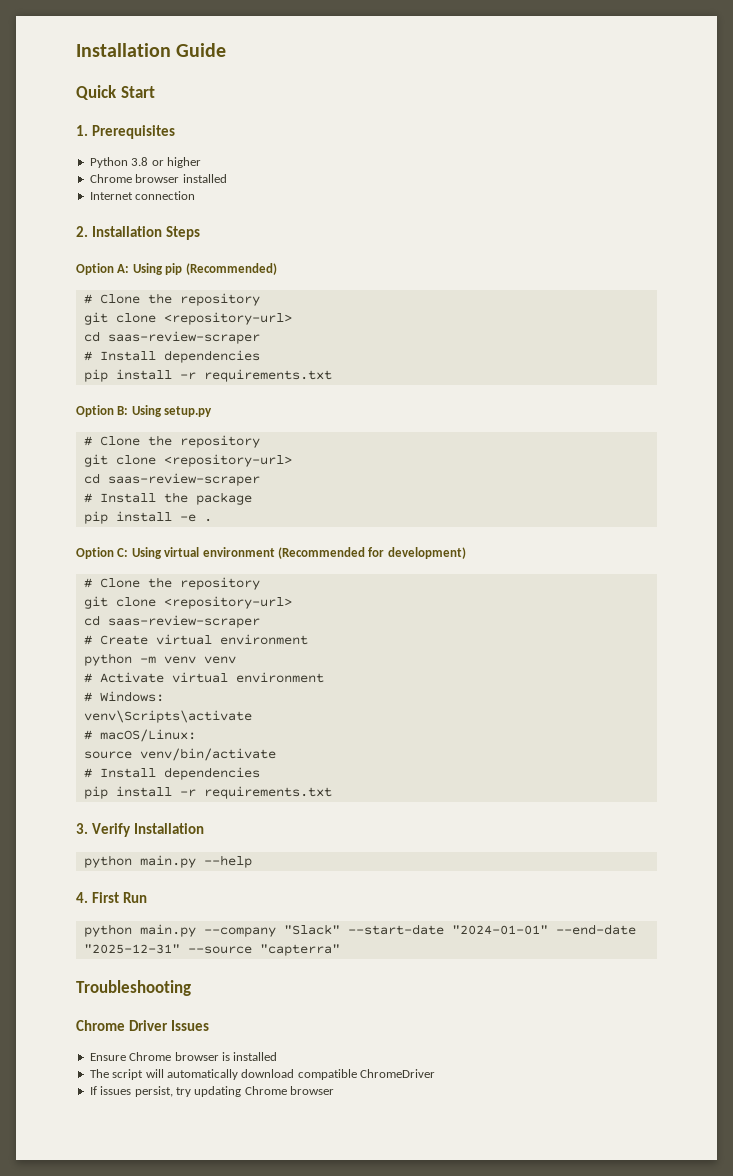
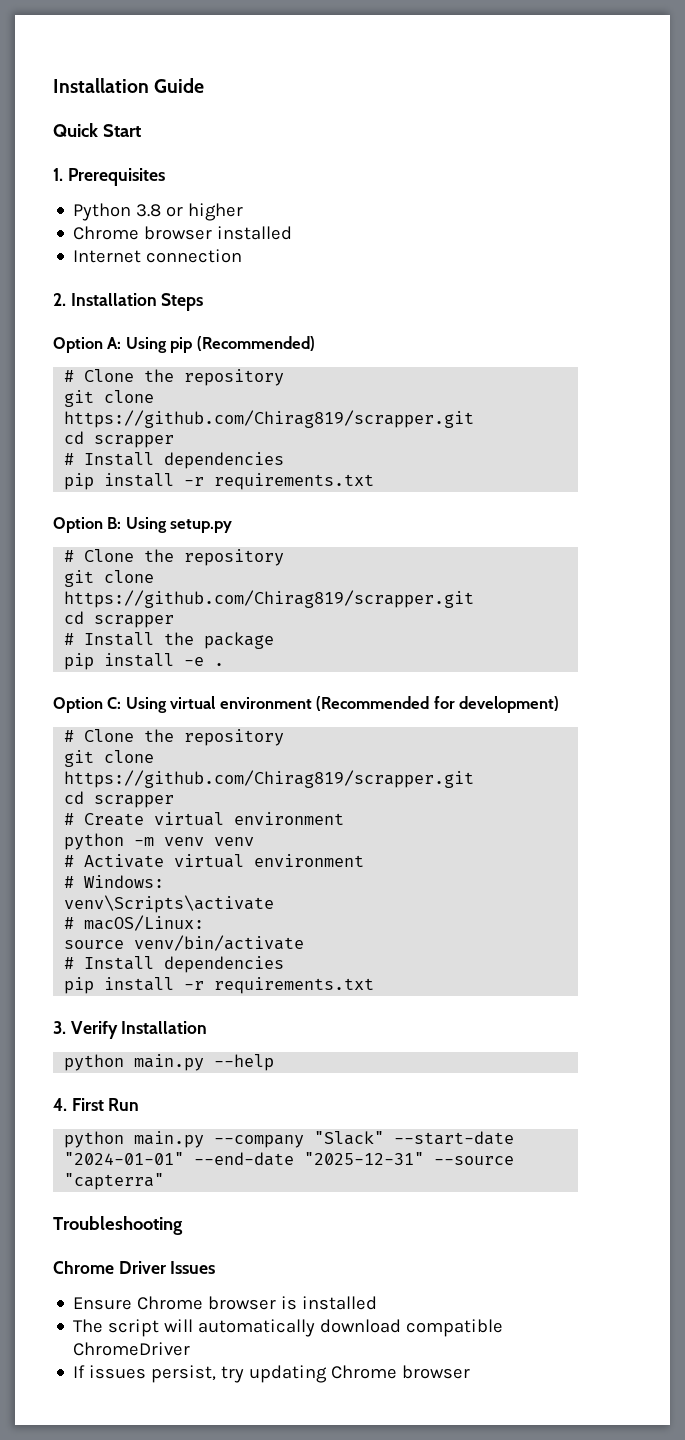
  Option A: Using pip (Recommended)
  # Clone the repository
- git clone <repository-url>
- cd saas-review-scraper
+ git clone https://github.com/Chirag819/scrapper.git
+ cd scrapper
  Option B: Using setup.py
  # Clone the repository
- git clone <repository-url>
- cd saas-review-scraper
+ git clone https://github.com/Chirag819/scrapper.git
+ cd scrapper
  Option C: Using virtual environment (Recommended for development)
  # Clone the repository
- git clone <repository-url>
- cd saas-review-scraper
+ git clone https://github.com/Chirag819/scrapper.git
+ cd scrapper

